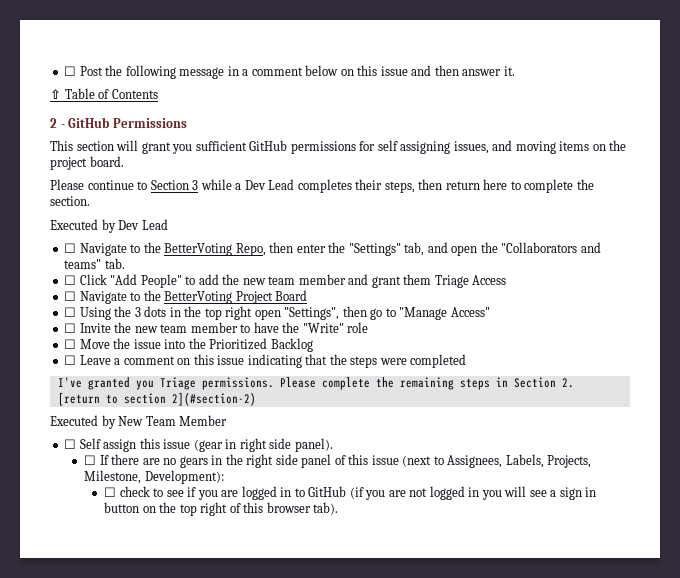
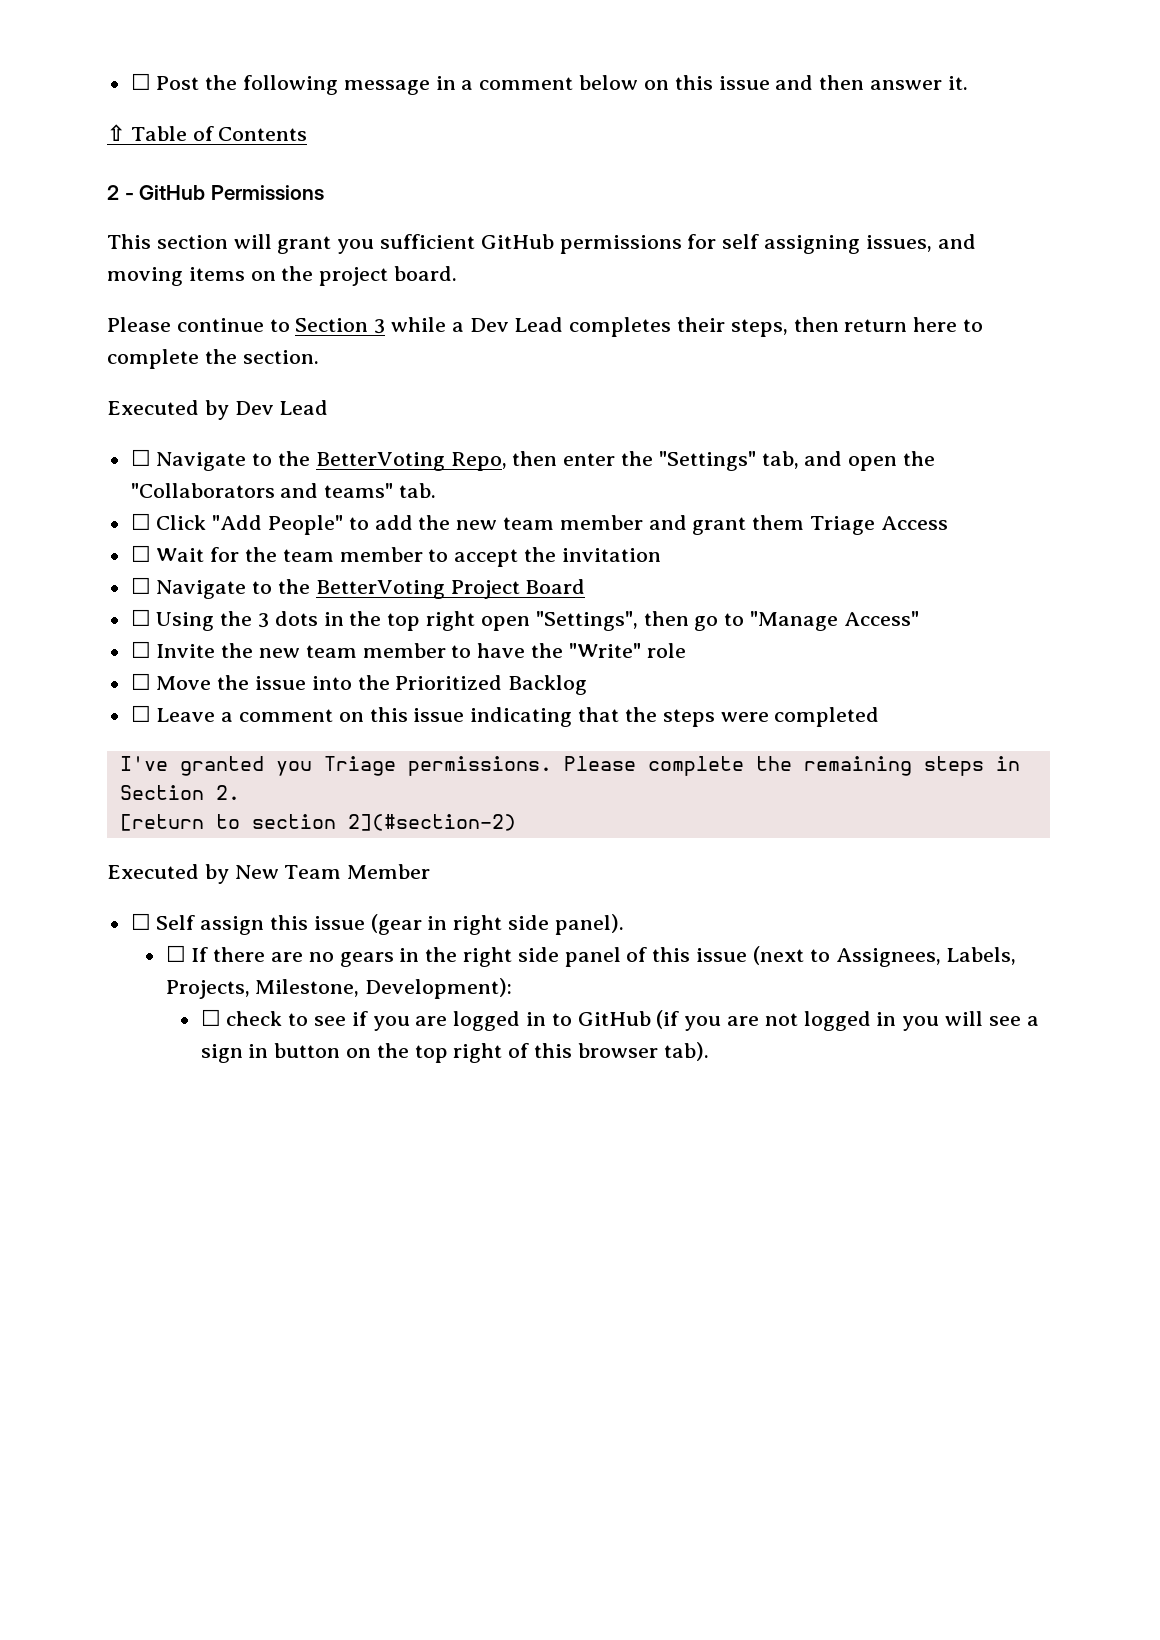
+ ☐ Wait for the team member to accept the invitation

